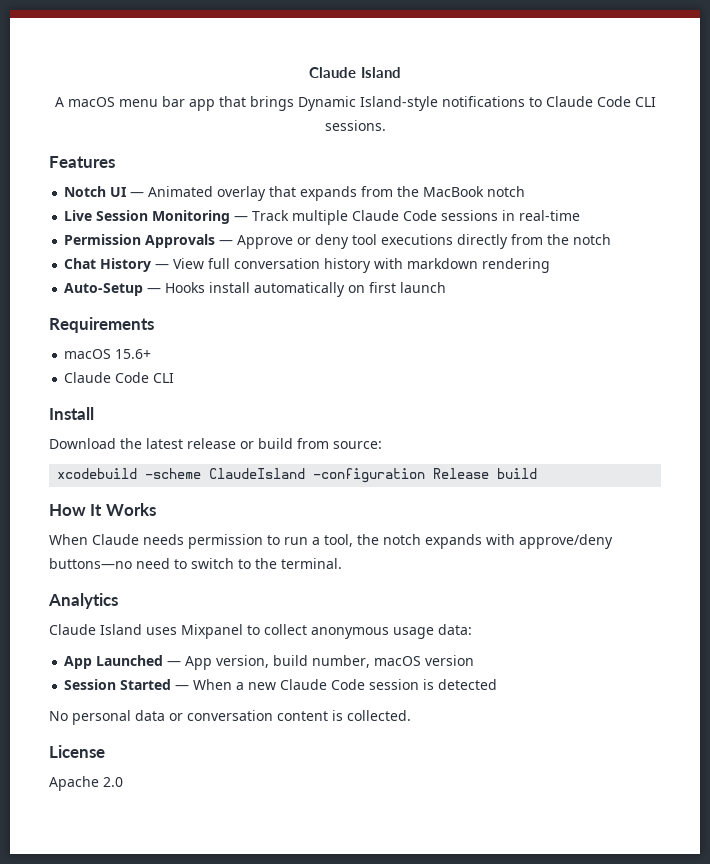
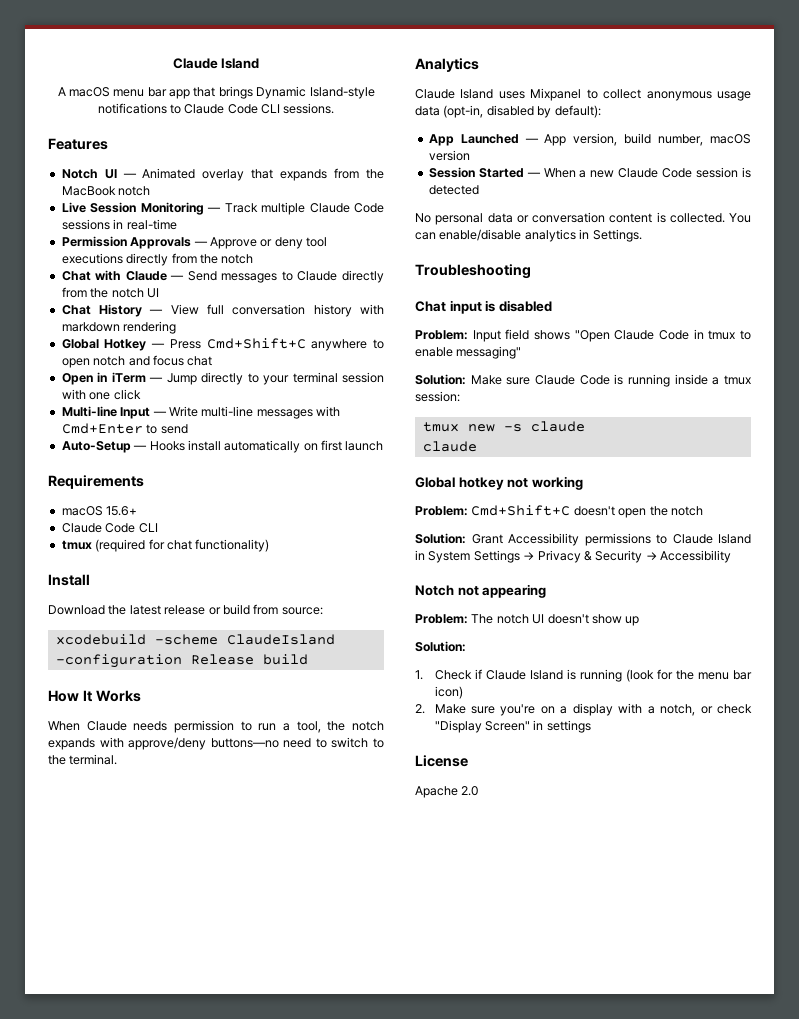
+ Chat with Claude — Send messages to Claude directly from the notch UI
+ Global Hotkey — Press Cmd+Shift+C anywhere to open notch and focus chat
+ Open in iTerm — Jump directly to your terminal session with one click
+ Multi-line Input — Write multi-line messages with Cmd+Enter to send
+ tmux (required for chat functionality)
- Claude Island uses Mixpanel to collect anonymous usage data:
+ Claude Island uses Mixpanel to collect anonymous usage data (opt-in, disabled by default):
+ You can enable/disable analytics in Settings.
+ Troubleshooting
+ Chat input is disabled
+ Problem: Input field shows "Open Claude Code in tmux to enable messaging"
+ Solution: Make sure Claude Code is running inside a tmux session:
+ tmux new -s claude
+ claude
+ Global hotkey not working
+ Problem: Cmd+Shift+C doesn't open the notch
+ Solution: Grant Accessibility permissions to Claude Island in System Settings → Privacy & Security → Accessibility
+ Notch not appearing
+ Problem: The notch UI doesn't show up
+ Solution:
+ 1. Check if Claude Island is running (look for the menu bar icon)
+ 2. Make sure you're on a display with a notch, or check "Display Screen" in settings

